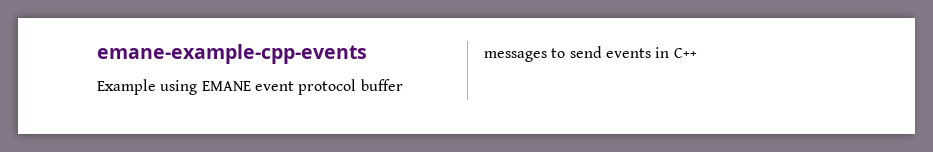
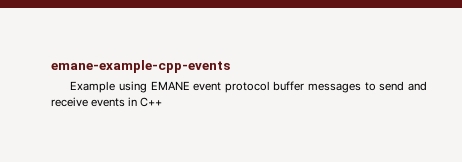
- Example using EMANE event protocol buffer messages to send events in C++
+ Example using EMANE event protocol buffer messages to send and receive events in C++

